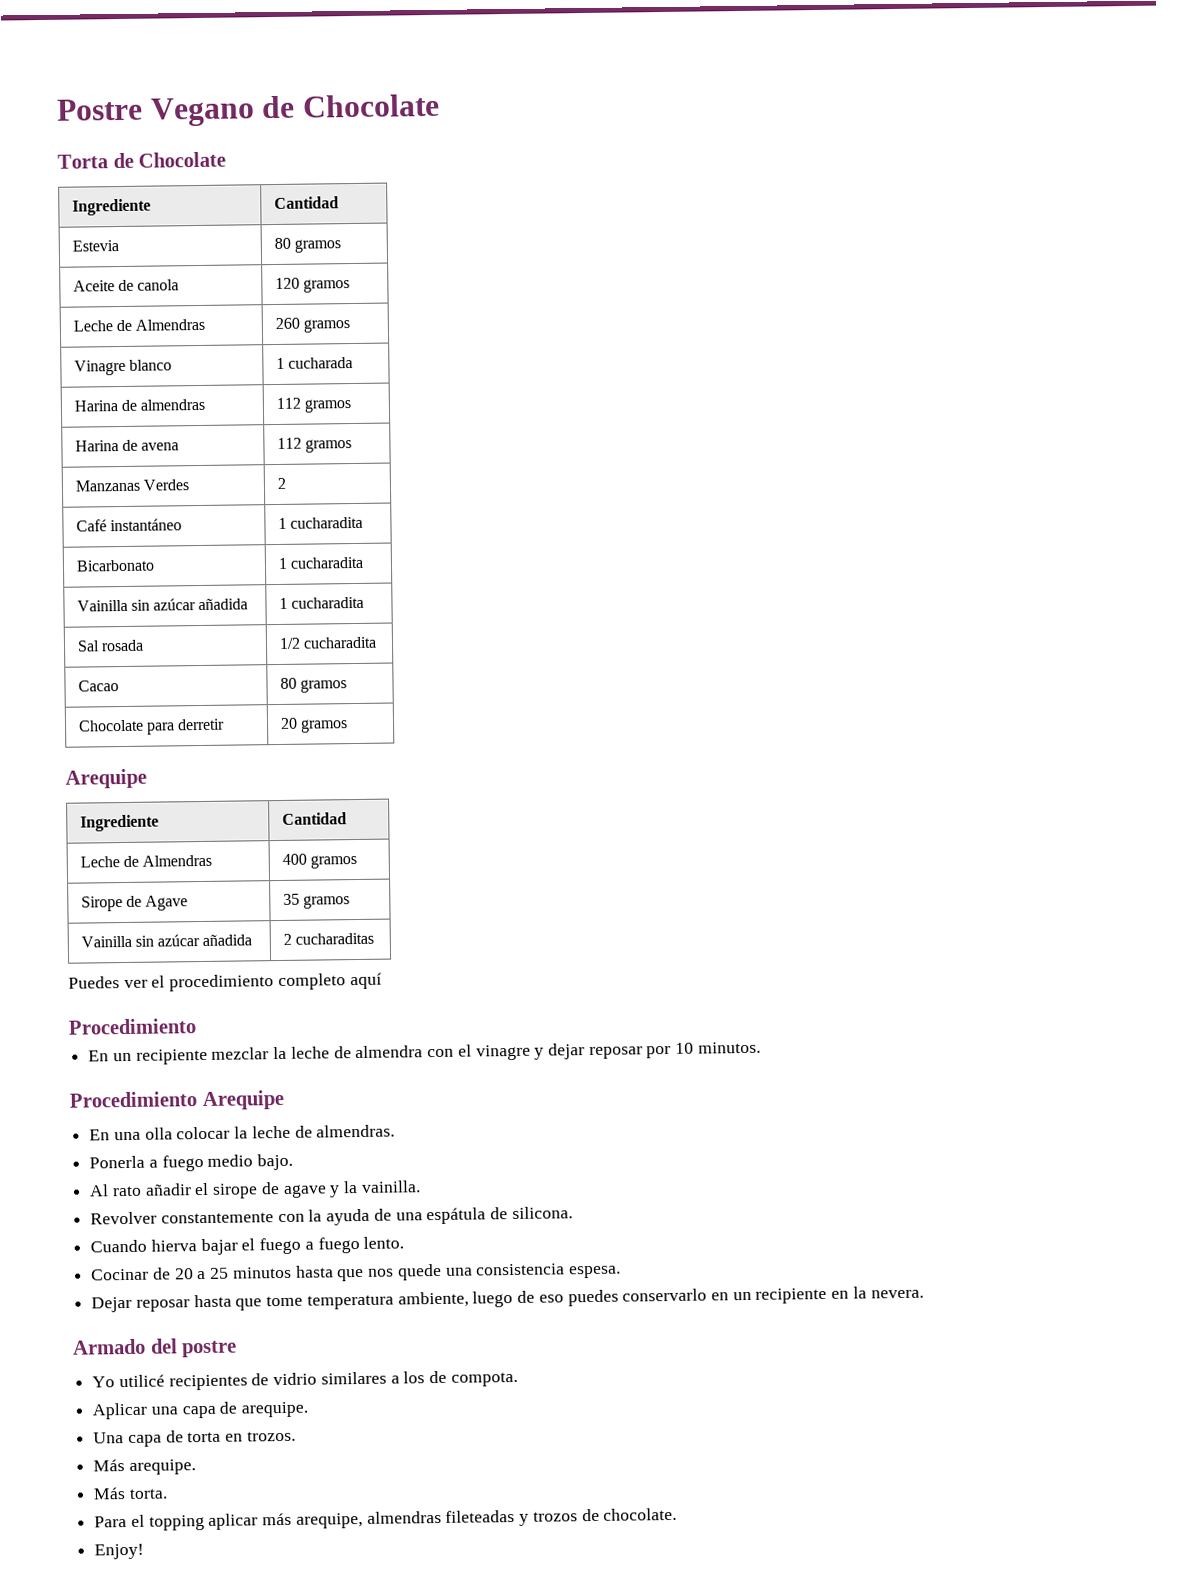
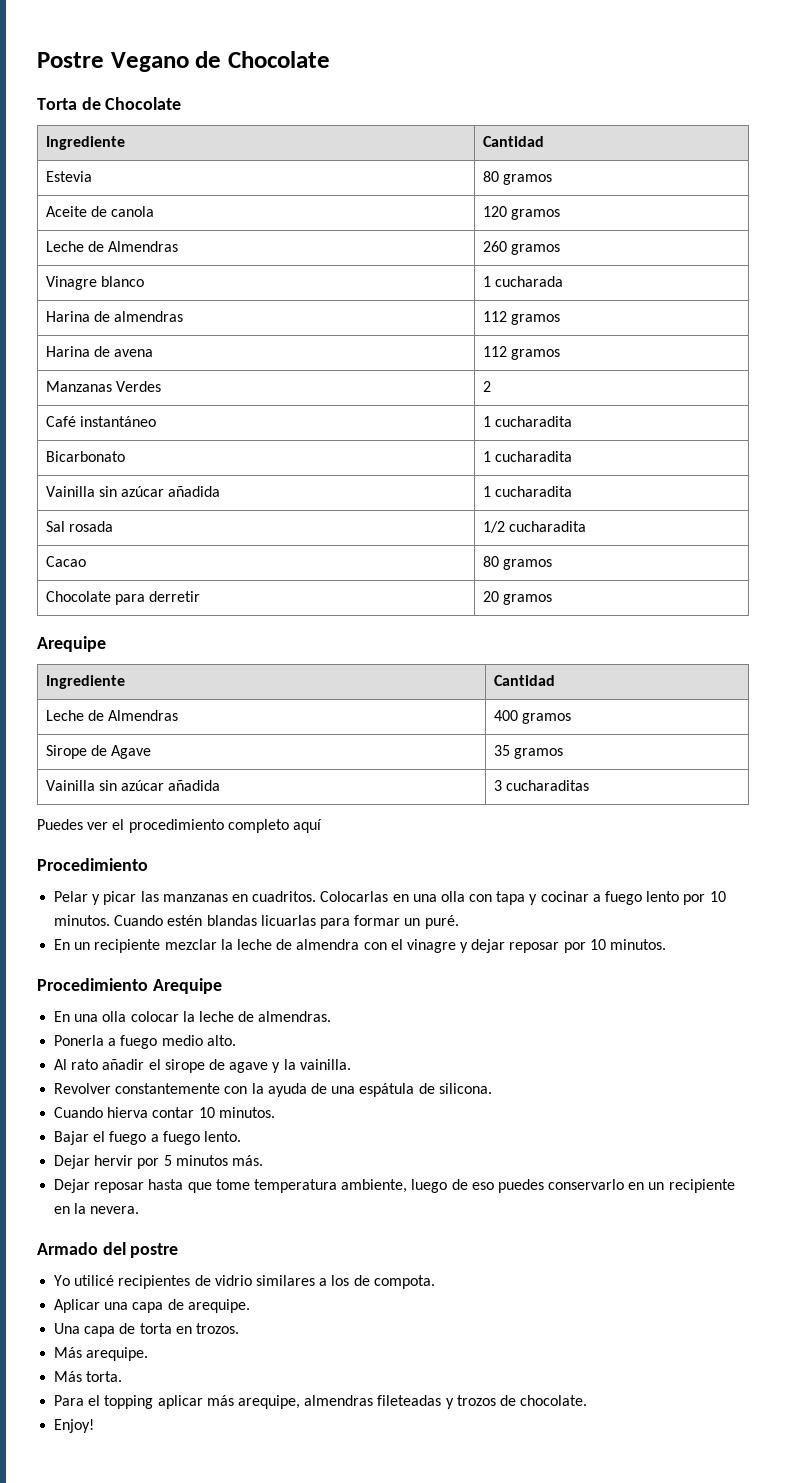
- Vainilla sin azúcar añadida | 2 cucharaditas
+ Vainilla sin azúcar añadida | 3 cucharaditas
+ Pelar y picar las manzanas en cuadritos. Colocarlas en una olla con tapa y cocinar a fuego lento por 10 minutos. Cuando estén blandas licuarlas para formar un puré.
- Ponerla a fuego medio bajo.
+ Ponerla a fuego medio alto.
- Cuando hierva bajar el fuego a fuego lento.
+ Cuando hierva contar 10 minutos.
+ Bajar el fuego a fuego lento.
- Cocinar de 20 a 25 minutos hasta que nos quede una consistencia espesa.
+ Dejar hervir por 5 minutos más.

